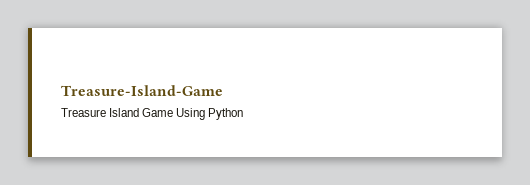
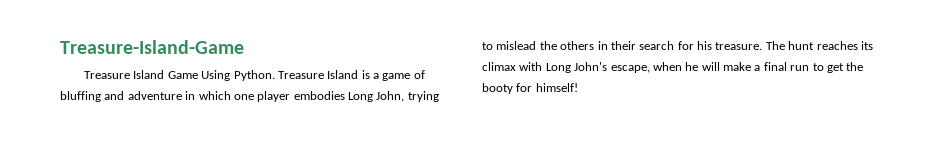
- Treasure Island Game Using Python
+ Treasure Island Game Using Python. Treasure Island is a game of bluffing and adventure in which one player embodies Long John, trying to mislead the others in their search for his treasure. The hunt reaches its climax with Long John's escape, when he will make a final run to get the booty for himself!

